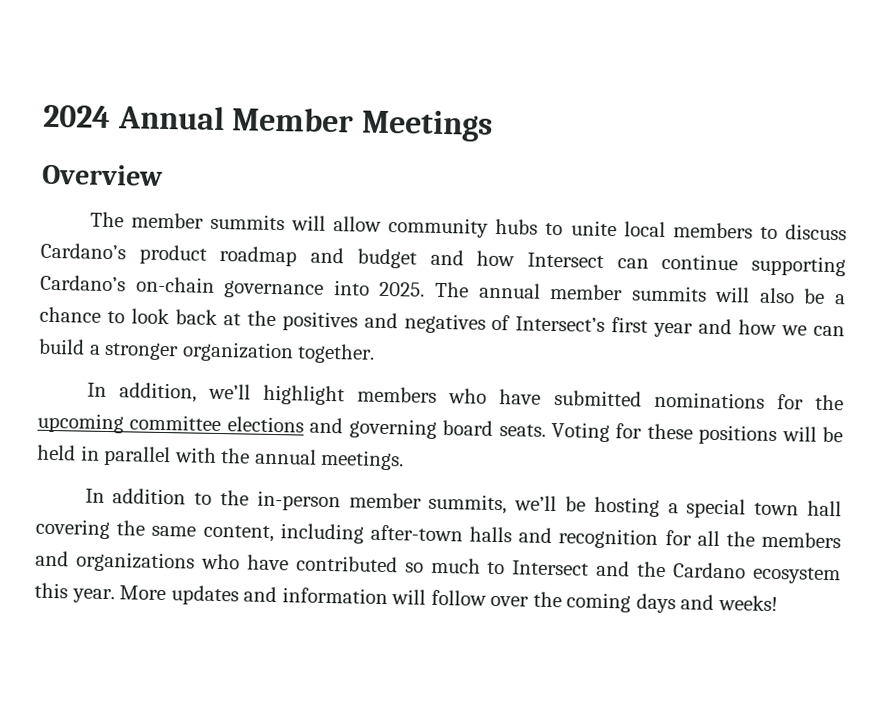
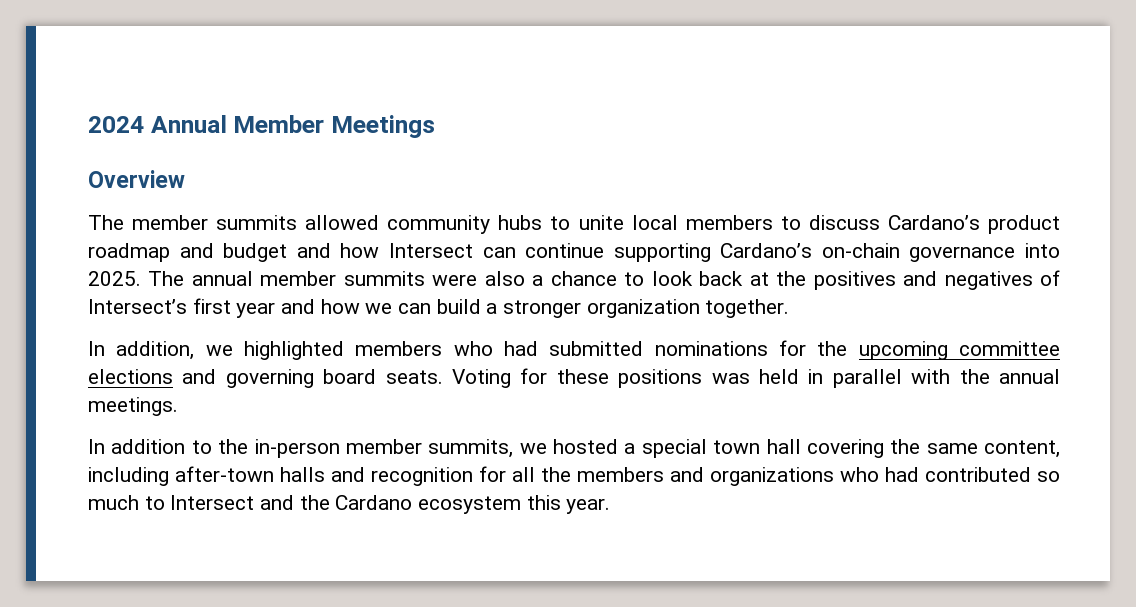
- The member summits will allow community hubs to unite local members to discuss Cardano’s product roadmap and budget and how Intersect can continue supporting Cardano’s on-chain governance into 2025.
+ The member summits allowed community hubs to unite local members to discuss Cardano’s product roadmap and budget and how Intersect can continue supporting Cardano’s on-chain governance into 2025.
- The annual member summits will also be a chance to look back at the positives and negatives of Intersect’s first year and how we can build a stronger organization together.
+ The annual member summits were also a chance to look back at the positives and negatives of Intersect’s first year and how we can build a stronger organization together.
- In addition, we’ll highlight members who have submitted nominations for the upcoming committee elections and governing board seats.
+ In addition, we highlighted members who had submitted nominations for the upcoming committee elections and governing board seats.
- Voting for these positions will be held in parallel with the annual meetings.
+ Voting for these positions was held in parallel with the annual meetings.
- In addition to the in-person member summits, we’ll be hosting a special town hall covering the same content, including after-town halls and recognition for all the members and organizations who have contributed so much to Intersect and the Cardano ecosystem this year. More updates and information will follow over the coming days and weeks!
+ In addition to the in-person member summits, we hosted a special town hall covering the same content, including after-town halls and recognition for all the members and organizations who had contributed so much to Intersect and the Cardano ecosystem this year.

